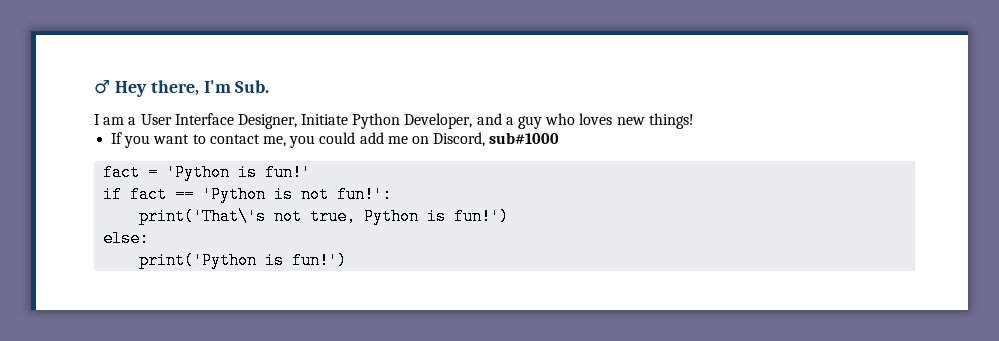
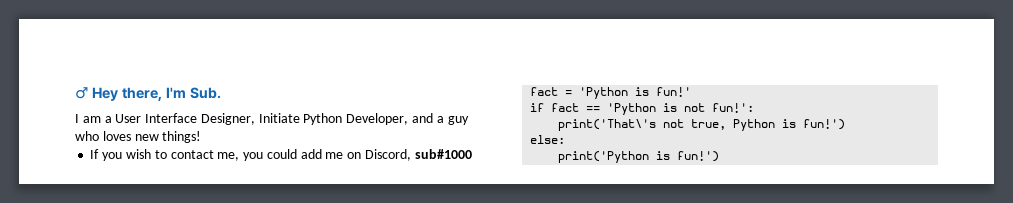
- If you want to contact me, you could add me on Discord, sub#1000
+ If you wish to contact me, you could add me on Discord, sub#1000

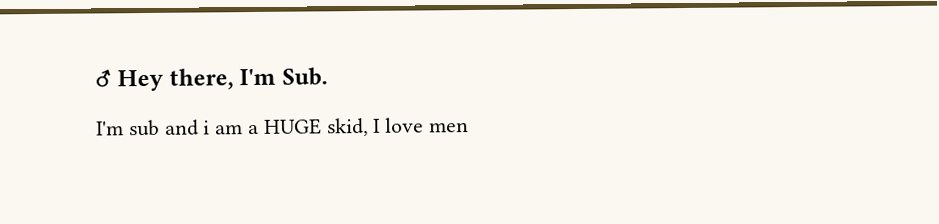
- I am a User Interface Designer, Initiate Python Developer, and a guy who loves new things!
- If you wish to contact me, you could add me on Discord, sub#1000
- fact = 'Python is fun!'
- if fact == 'Python is not fun!':
- print('That\'s not true, Python is fun!')
- else:
- print('Python is fun!')
+ I'm sub and i am a HUGE skid, I love men

